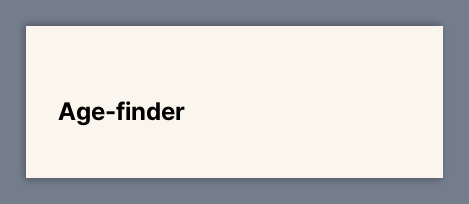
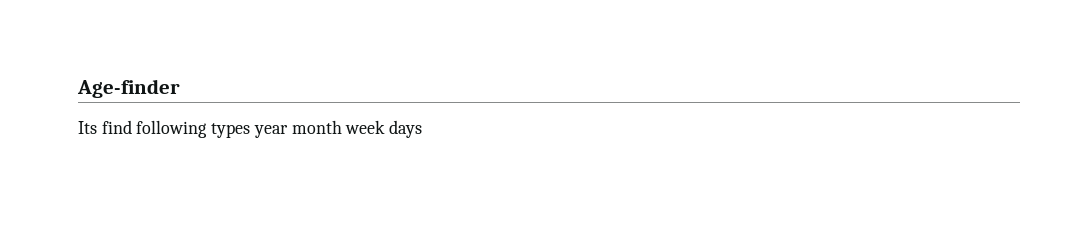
+ Its find following types year month week days

